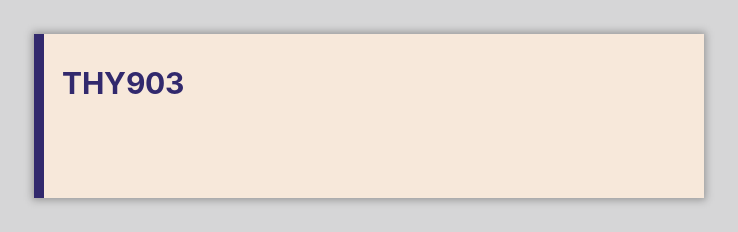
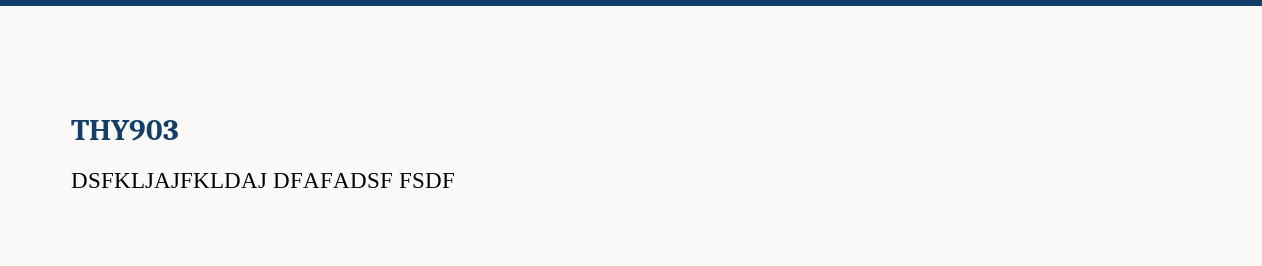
+ DSFKLJAJFKLDAJ DFAFADSF FSDF

